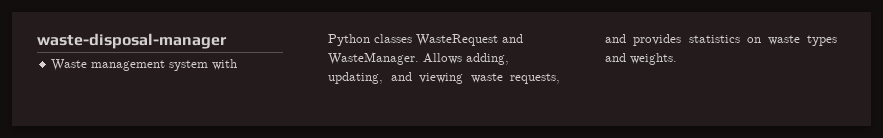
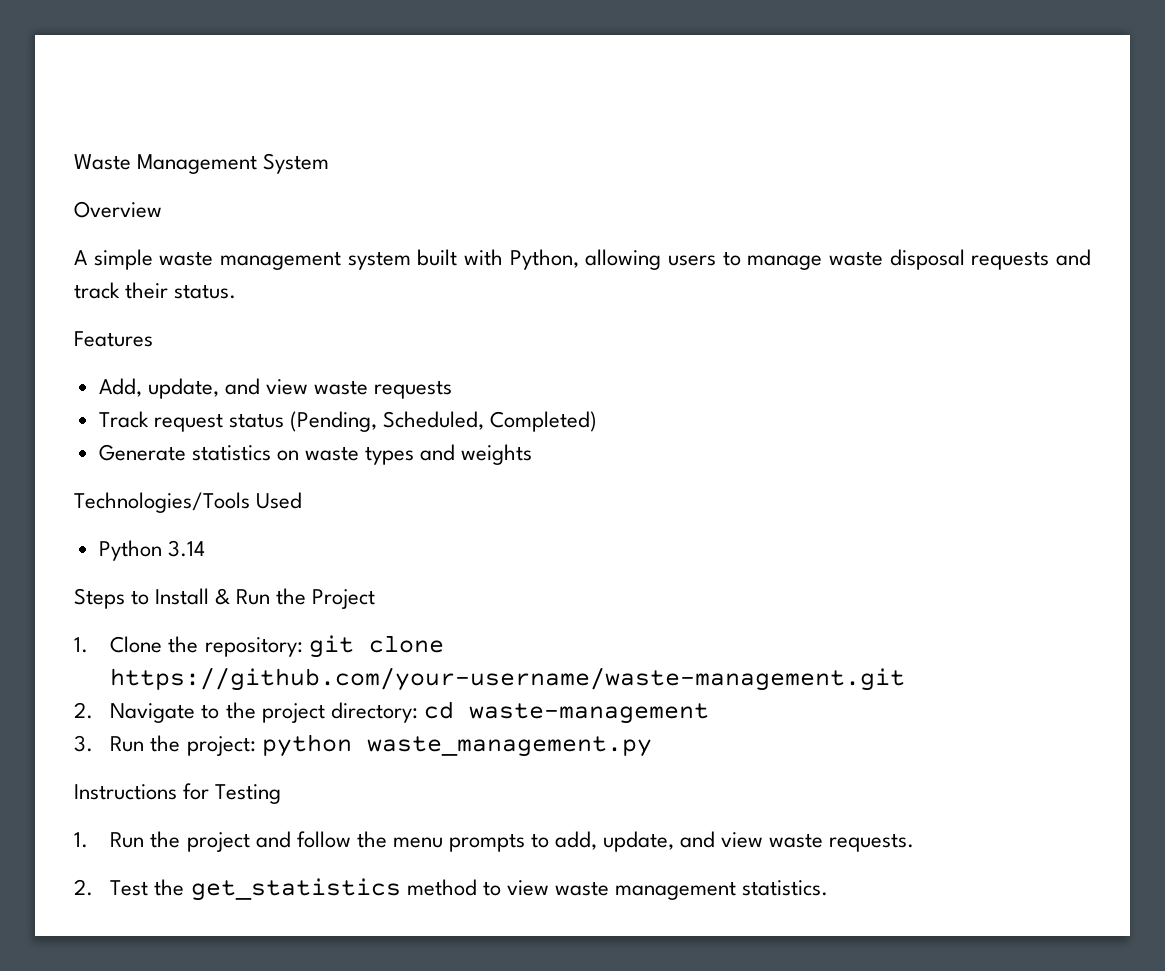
- waste-disposal-manager
- Waste management system with Python classes WasteRequest and WasteManager. Allows adding, updating, and viewing waste requests, and provides statistics on waste types and weights.
+ Waste Management System
+ Overview
+ A simple waste management system built with Python, allowing users to manage waste disposal requests and track their status.
+ Features
+ Add, update, and view waste requests
+ Track request status (Pending, Scheduled, Completed)
+ Generate statistics on waste types and weights
+ Technologies/Tools Used
+ Python 3.14
+ Steps to Install & Run the Project
+ 1. Clone the repository: git clone https://github.com/your-username/waste-management.git
+ 2. Navigate to the project directory: cd waste-management
+ 3. Run the project: python waste_management.py
+ Instructions for Testing
+ 1. Run the project and follow the menu prompts to add, update, and view waste requests.
+ 2. Test the get_statistics method to view waste management statistics.

